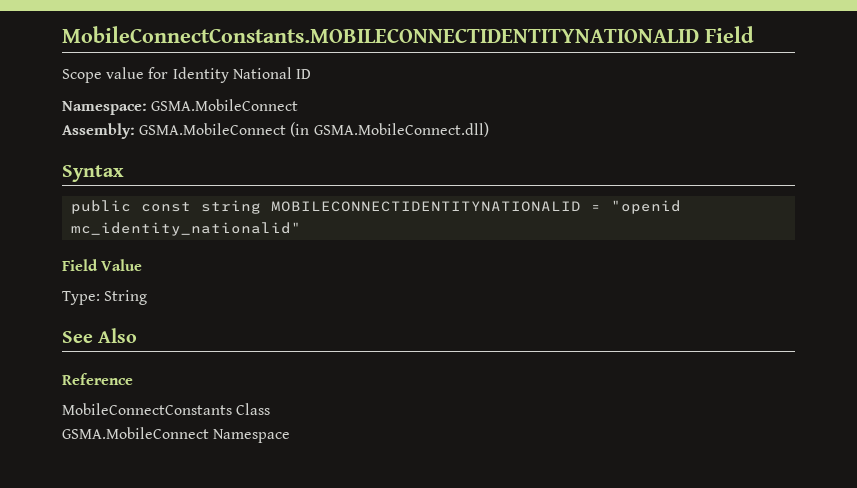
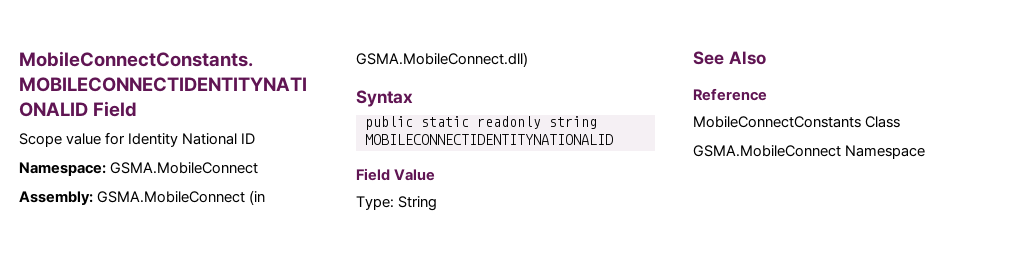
- public const string MOBILECONNECTIDENTITYNATIONALID = "openid mc_identity_nationalid"
+ public static readonly string MOBILECONNECTIDENTITYNATIONALID

